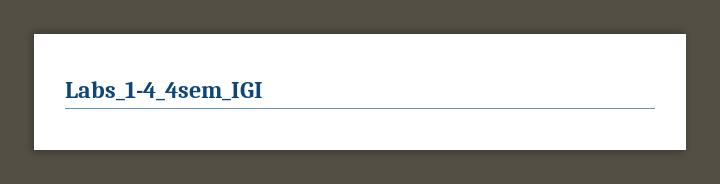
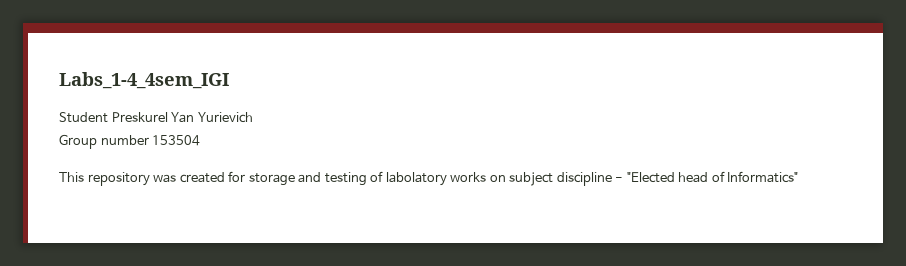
+ Student Preskurel Yan Yurievich
+ Group number 153504
+ This repository was created for storage and testing of labolatory works on subject discipline - "Elected head of Informatics"

